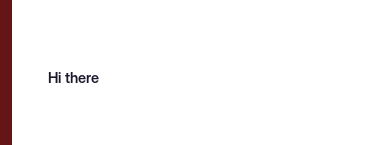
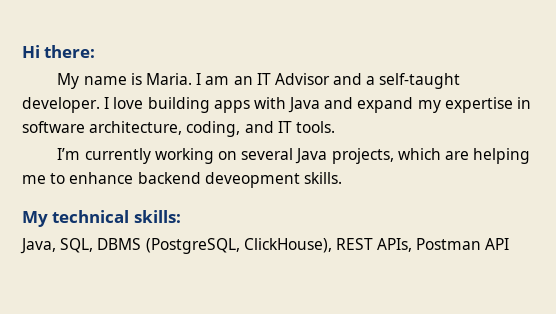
- Hi there
+ Hi there:
+ My name is Maria. I am an IT Advisor and a self-taught developer. I love building apps with Java and expand my expertise in software architecture, coding, and IT tools.
+ I’m currently working on several Java projects, which are helping me to enhance backend deveopment skills.
+ My technical skills:
+ Java, SQL, DBMS (PostgreSQL, ClickHouse), REST APIs, Postman API

